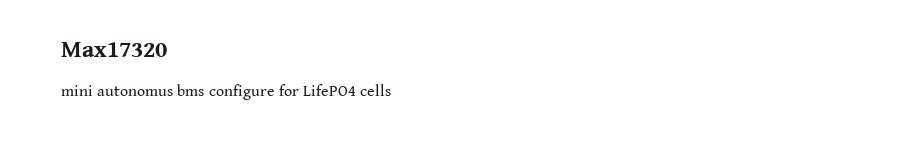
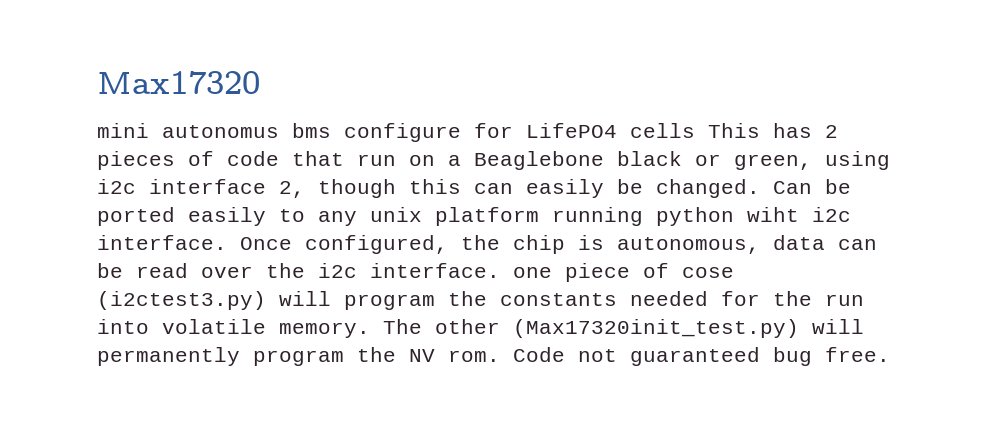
- mini autonomus bms configure for LifePO4 cells
+ mini autonomus bms configure for LifePO4 cells This has 2 pieces of code that run on a Beaglebone black or green, using i2c interface 2, though this can easily be changed. Can be ported easily to any unix platform running python wiht i2c interface. Once configured, the chip is autonomous, data can be read over the i2c interface. one piece of cose (i2ctest3.py) will program the constants needed for the run into volatile memory. The other (Max17320init_test.py) will permanently program the NV rom. Code not guaranteed bug free.

